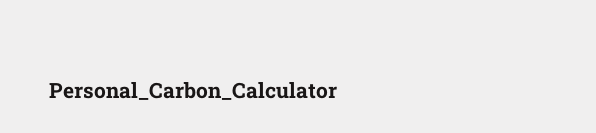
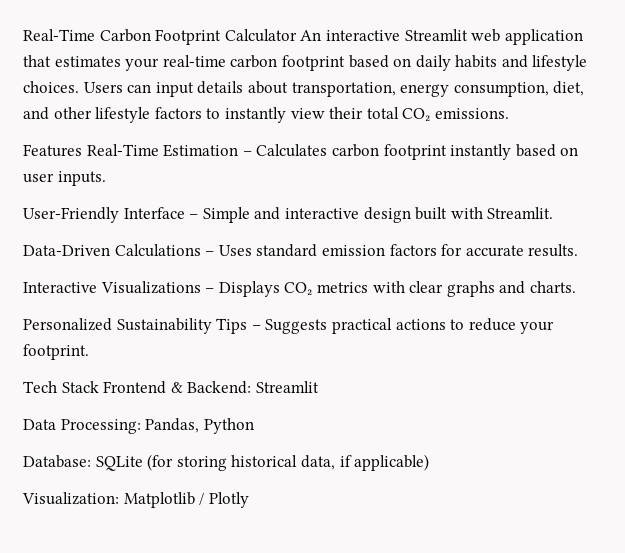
- Personal_Carbon_Calculator
+ Real-Time Carbon Footprint Calculator An interactive Streamlit web application that estimates your real-time carbon footprint based on daily habits and lifestyle choices. Users can input details about transportation, energy consumption, diet, and other lifestyle factors to instantly view their total CO₂ emissions.
+ Features Real-Time Estimation – Calculates carbon footprint instantly based on user inputs.
+ User-Friendly Interface – Simple and interactive design built with Streamlit.
+ Data-Driven Calculations – Uses standard emission factors for accurate results.
+ Interactive Visualizations – Displays CO₂ metrics with clear graphs and charts.
+ Personalized Sustainability Tips – Suggests practical actions to reduce your footprint.
+ Tech Stack Frontend & Backend: Streamlit
+ Data Processing: Pandas, Python
+ Database: SQLite (for storing historical data, if applicable)
+ Visualization: Matplotlib / Plotly

